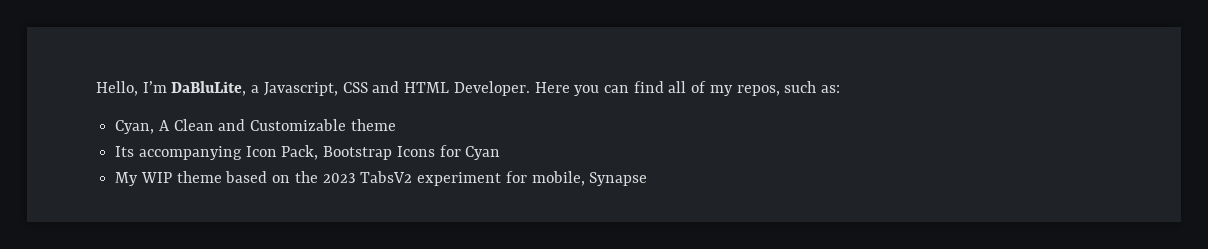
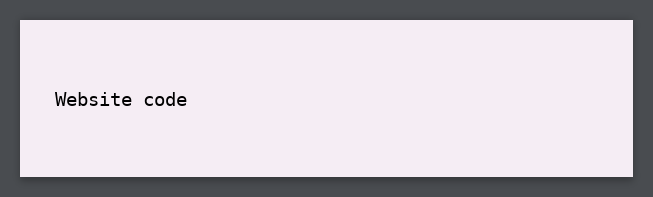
- Hello, I’m DaBluLite, a Javascript, CSS and HTML Developer. Here you can find all of my repos, such as:
- Cyan, A Clean and Customizable theme
- Its accompanying Icon Pack, Bootstrap Icons for Cyan
- My WIP theme based on the 2023 TabsV2 experiment for mobile, Synapse
+ Website code

